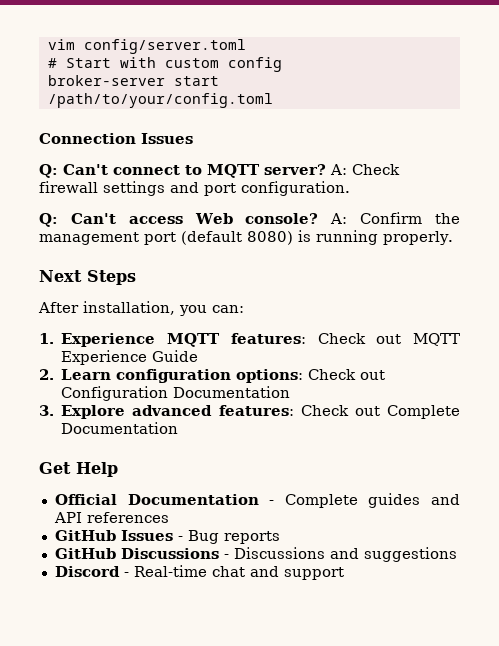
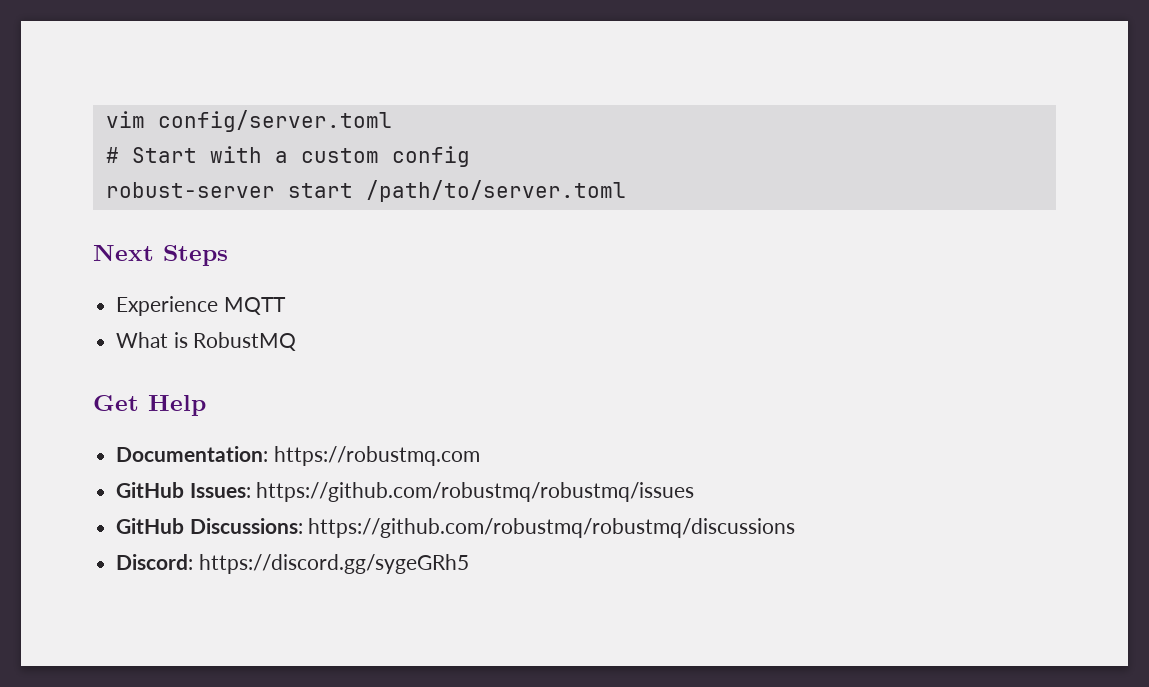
- # Start with custom config
+ # Start with a custom config
- broker-server start /path/to/your/config.toml
- Connection Issues
- Q: Can't connect to MQTT server? A: Check firewall settings and port configuration.
- Q: Can't access Web console? A: Confirm the management port (default 8080) is running properly.
+ robust-server start /path/to/server.toml
  Next Steps
- After installation, you can:
- 1. Experience MQTT features: Check out MQTT Experience Guide
- 2. Learn configuration options: Check out Configuration Documentation
- 3. Explore advanced features: Check out Complete Documentation
+ Experience MQTT
+ What is RobustMQ
  Get Help
- Official Documentation - Complete guides and API references
- GitHub Issues - Bug reports
- GitHub Discussions - Discussions and suggestions
- Discord - Real-time chat and support
+ Documentation: https://robustmq.com
+ GitHub Issues: https://github.com/robustmq/robustmq/issues
+ GitHub Discussions: https://github.com/robustmq/robustmq/discussions
+ Discord: https://discord.gg/sygeGRh5

